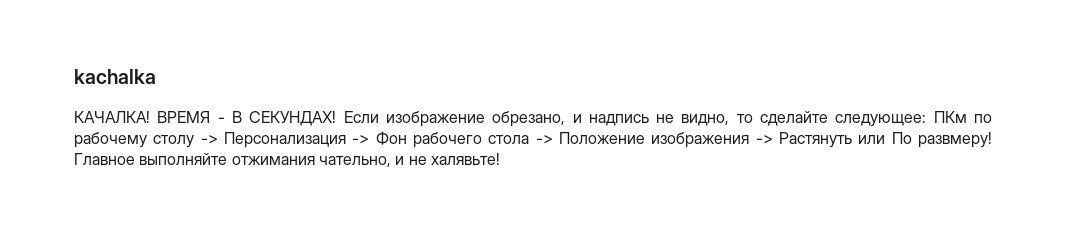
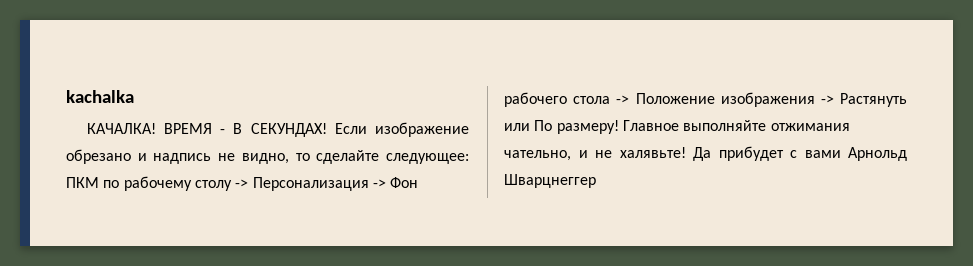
- Если изображение обрезано, и надпись не видно, то сделайте следующее: ПКм по рабочему столу -> Персонализация -> Фон рабочего стола -> Положение изображения -> Растянуть или По развмеру!
+ Если изображение обрезано и надпись не видно, то сделайте следующее: ПКМ по рабочему столу -> Персонализация -> Фон рабочего стола -> Положение изображения -> Растянуть или По размеру!
+ Да прибудет с вами Арнольд Шварцнеггер

